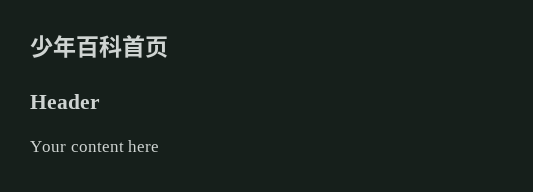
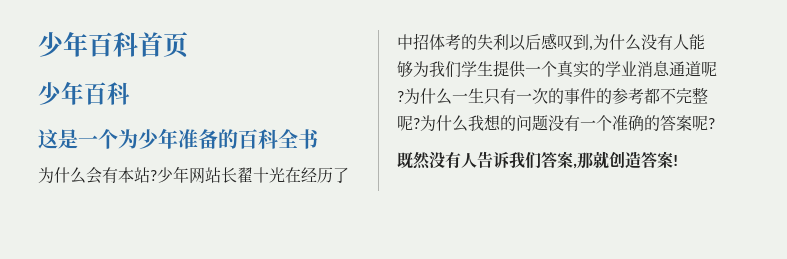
  少年百科首页
- Header
- Your content here
+ 少年百科
+ 这是一个为少年准备的百科全书
+ 为什么会有本站?少年网站长翟十光在经历了中招体考的失利以后感叹到,为什么没有人能够为我们学生提供一个真实的学业消息通道呢?为什么一生只有一次的事件的参考都不完整呢?为什么我想的问题没有一个准确的答案呢?
+ 既然没有人告诉我们答案,那就创造答案!

